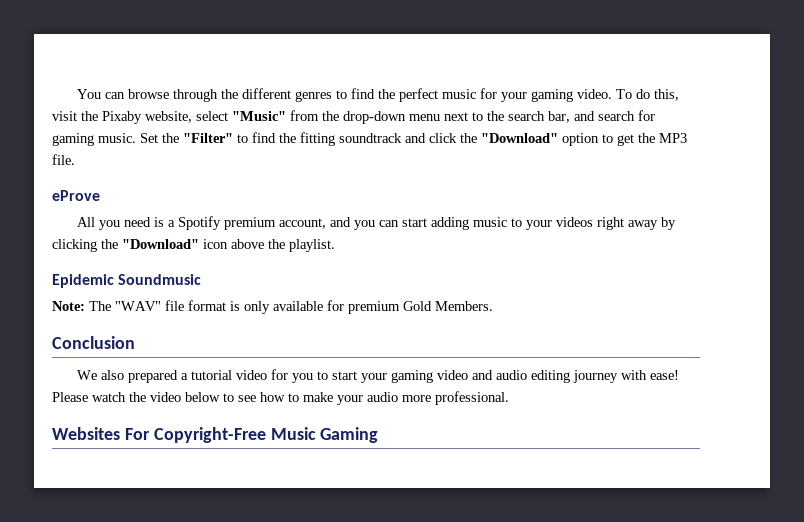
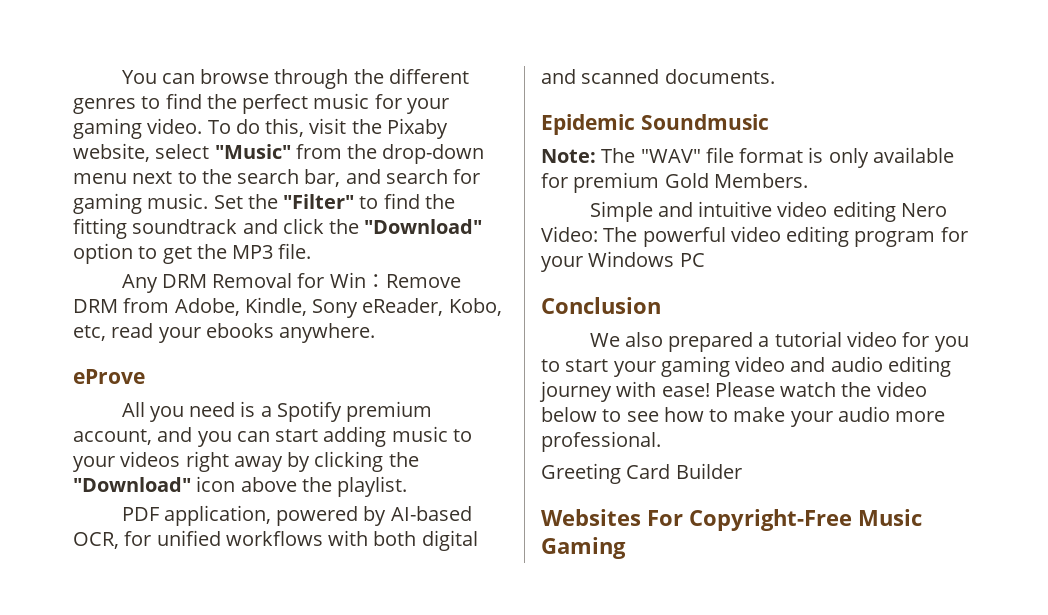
+ Any DRM Removal for Win：Remove DRM from Adobe, Kindle, Sony eReader, Kobo, etc, read your ebooks anywhere.
+ PDF application, powered by AI-based OCR, for unified workflows with both digital and scanned documents.
+ Simple and intuitive video editing Nero Video: The powerful video editing program for your Windows PC
+ Greeting Card Builder

